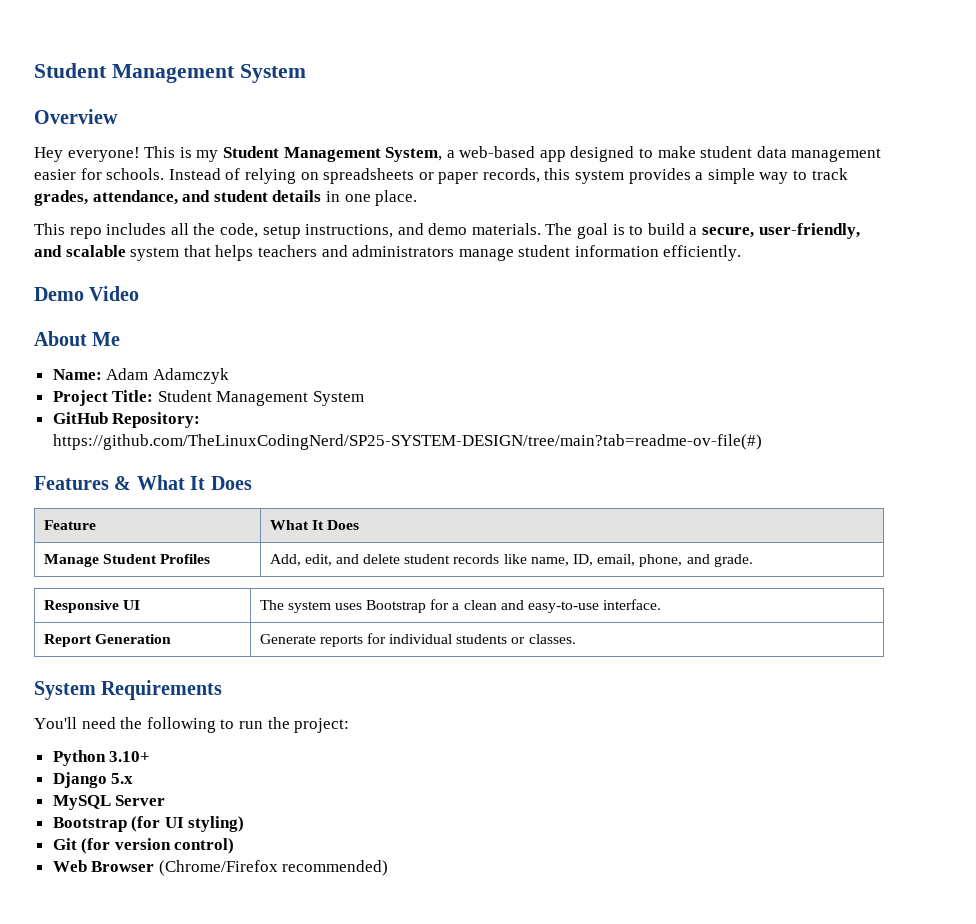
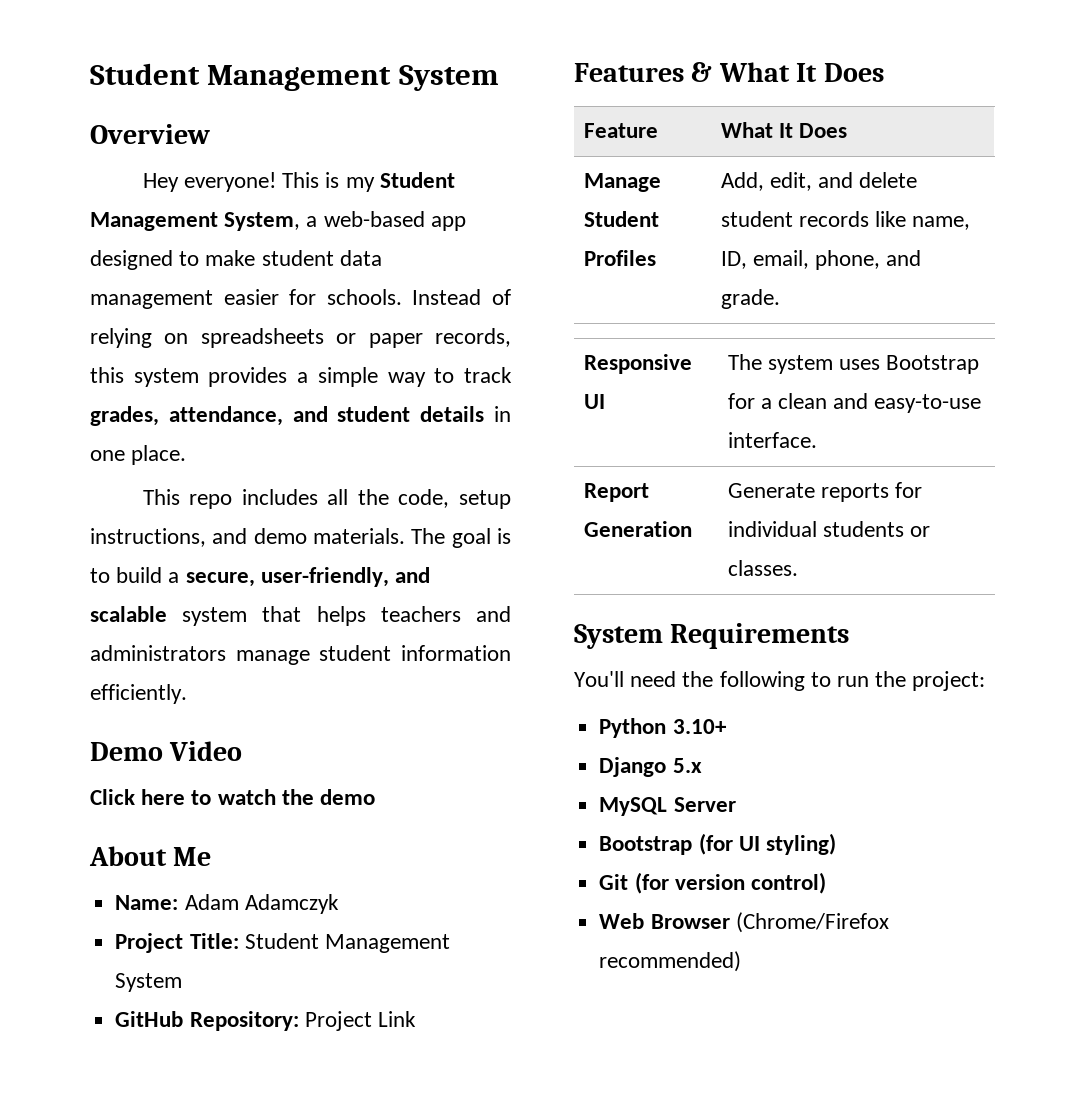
+ Click here to watch the demo
- GitHub Repository: https://github.com/TheLinuxCodingNerd/SP25-SYSTEM-DESIGN/tree/main?tab=readme-ov-file(#)
+ GitHub Repository: Project Link

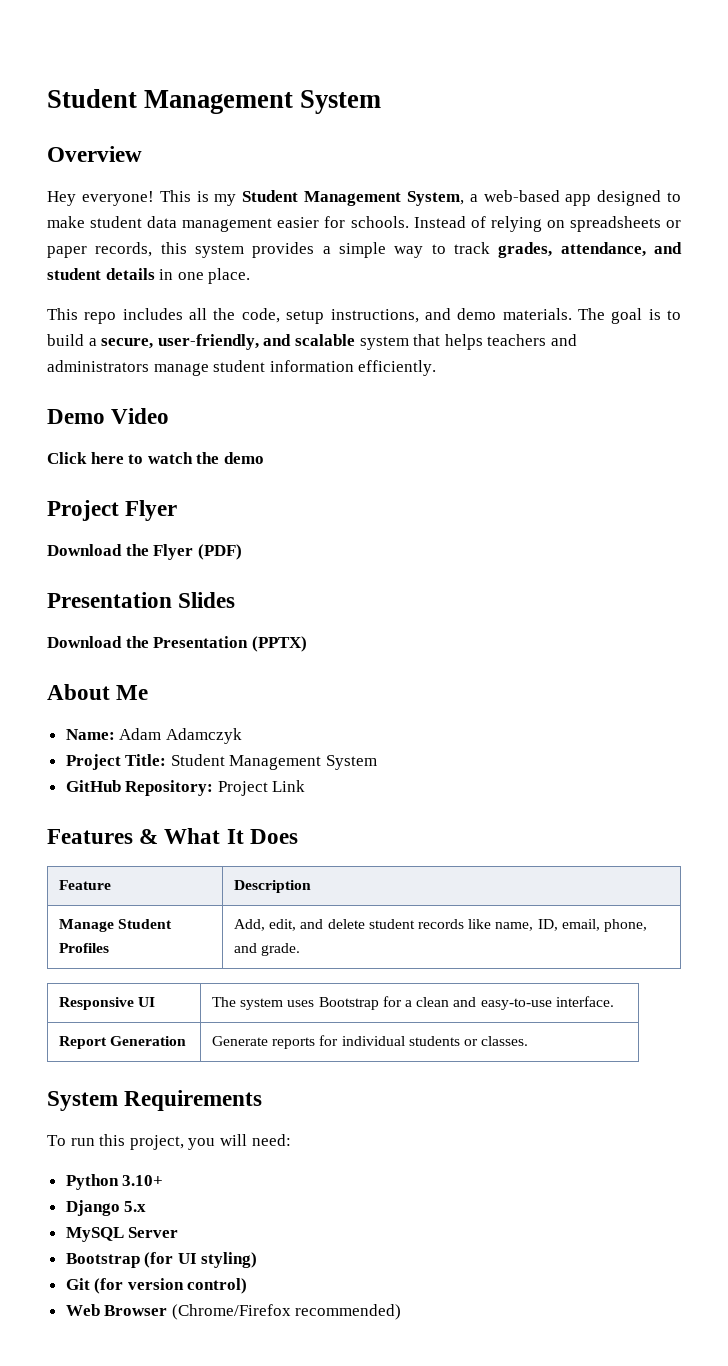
+ Project Flyer
+ Download the Flyer (PDF)
+ Presentation Slides
+ Download the Presentation (PPTX)
- Feature | What It Does
+ Feature | Description
- You'll need the following to run the project:
+ To run this project, you will need:

